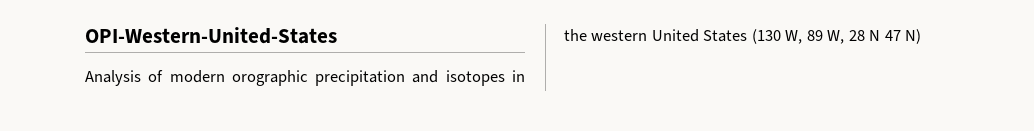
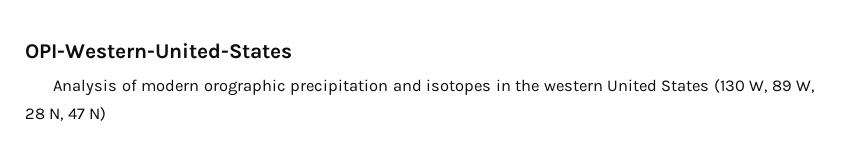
- Analysis of modern orographic precipitation and isotopes in the western United States (130 W, 89 W, 28 N 47 N)
+ Analysis of modern orographic precipitation and isotopes in the western United States (130 W, 89 W, 28 N, 47 N)

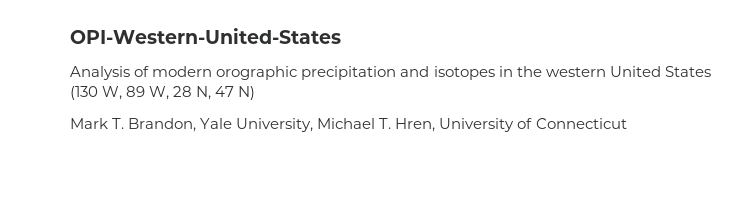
+ Mark T. Brandon, Yale University, Michael T. Hren, University of Connecticut

